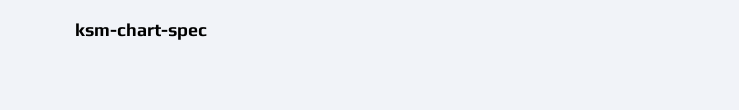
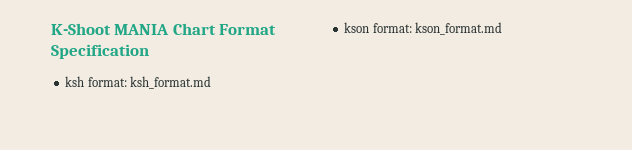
- ksm-chart-spec
+ K-Shoot MANIA Chart Format Specification
+ ksh format: ksh_format.md
+ kson format: kson_format.md

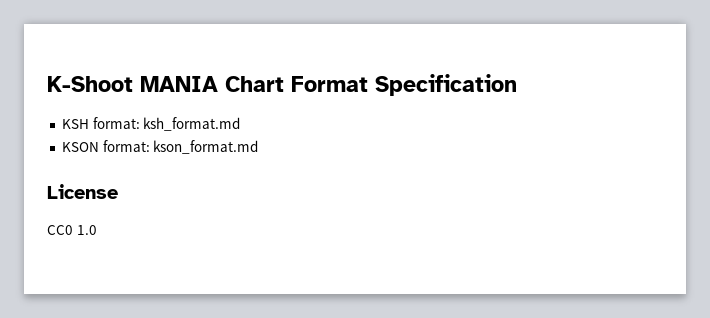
- ksh format: ksh_format.md
+ KSH format: ksh_format.md
- kson format: kson_format.md
+ KSON format: kson_format.md
+ License
+ CC0 1.0

